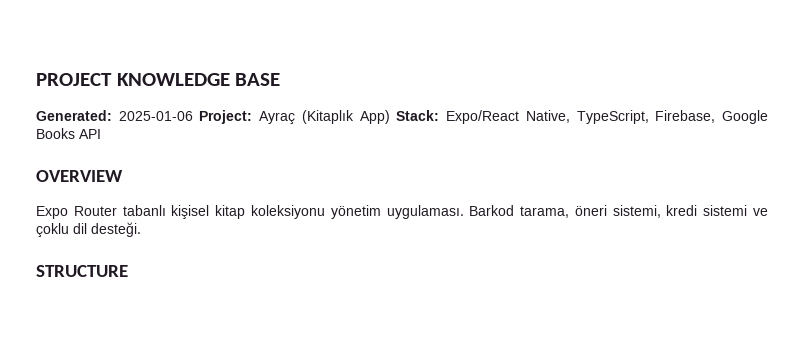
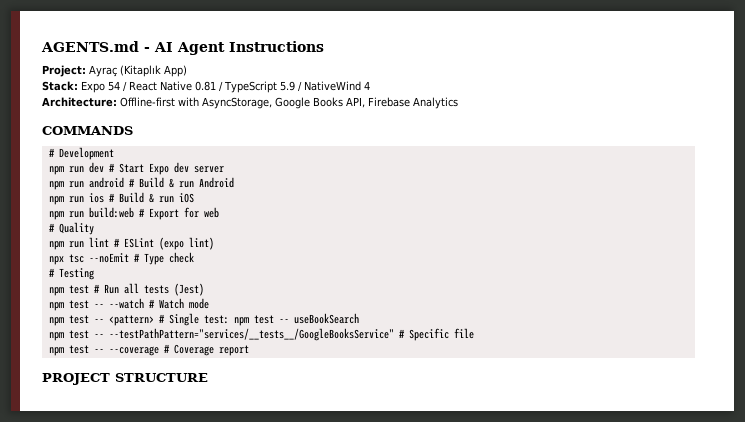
- PROJECT KNOWLEDGE BASE
- Generated: 2025-01-06 Project: Ayraç (Kitaplık App) Stack: Expo/React Native, TypeScript, Firebase, Google Books API
- OVERVIEW
- Expo Router tabanlı kişisel kitap koleksiyonu yönetim uygulaması. Barkod tarama, öneri sistemi, kredi sistemi ve çoklu dil desteği.
- STRUCTURE
+ AGENTS.md - AI Agent Instructions
+ Project: Ayraç (Kitaplık App)
+ Stack: Expo 54 / React Native 0.81 / TypeScript 5.9 / NativeWind 4
+ Architecture: Offline-first with AsyncStorage, Google Books API, Firebase Analytics
+ COMMANDS
+ # Development
+ npm run dev # Start Expo dev server
+ npm run android # Build & run Android
+ npm run ios # Build & run iOS
+ npm run build:web # Export for web
+ # Quality
+ npm run lint # ESLint (expo lint)
+ npx tsc --noEmit # Type check
+ # Testing
+ npm test # Run all tests (Jest)
+ npm test -- --watch # Watch mode
+ npm test -- <pattern> # Single test: npm test -- useBookSearch
+ npm test -- --testPathPattern="services/__tests__/GoogleBooksService" # Specific file
+ npm test -- --coverage # Coverage report
+ PROJECT STRUCTURE

